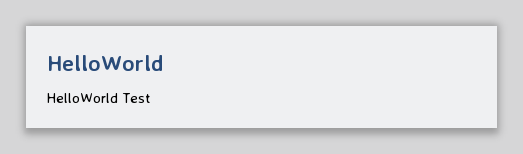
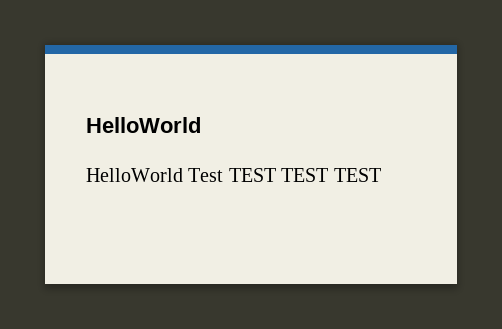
- HelloWorld Test
+ HelloWorld Test TEST TEST TEST

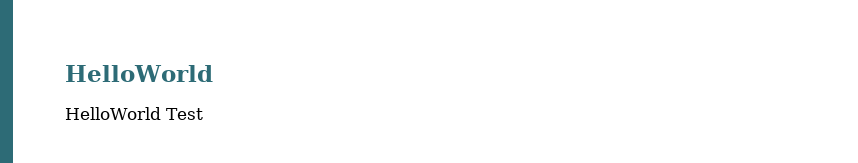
- HelloWorld Test TEST TEST TEST
+ HelloWorld Test

